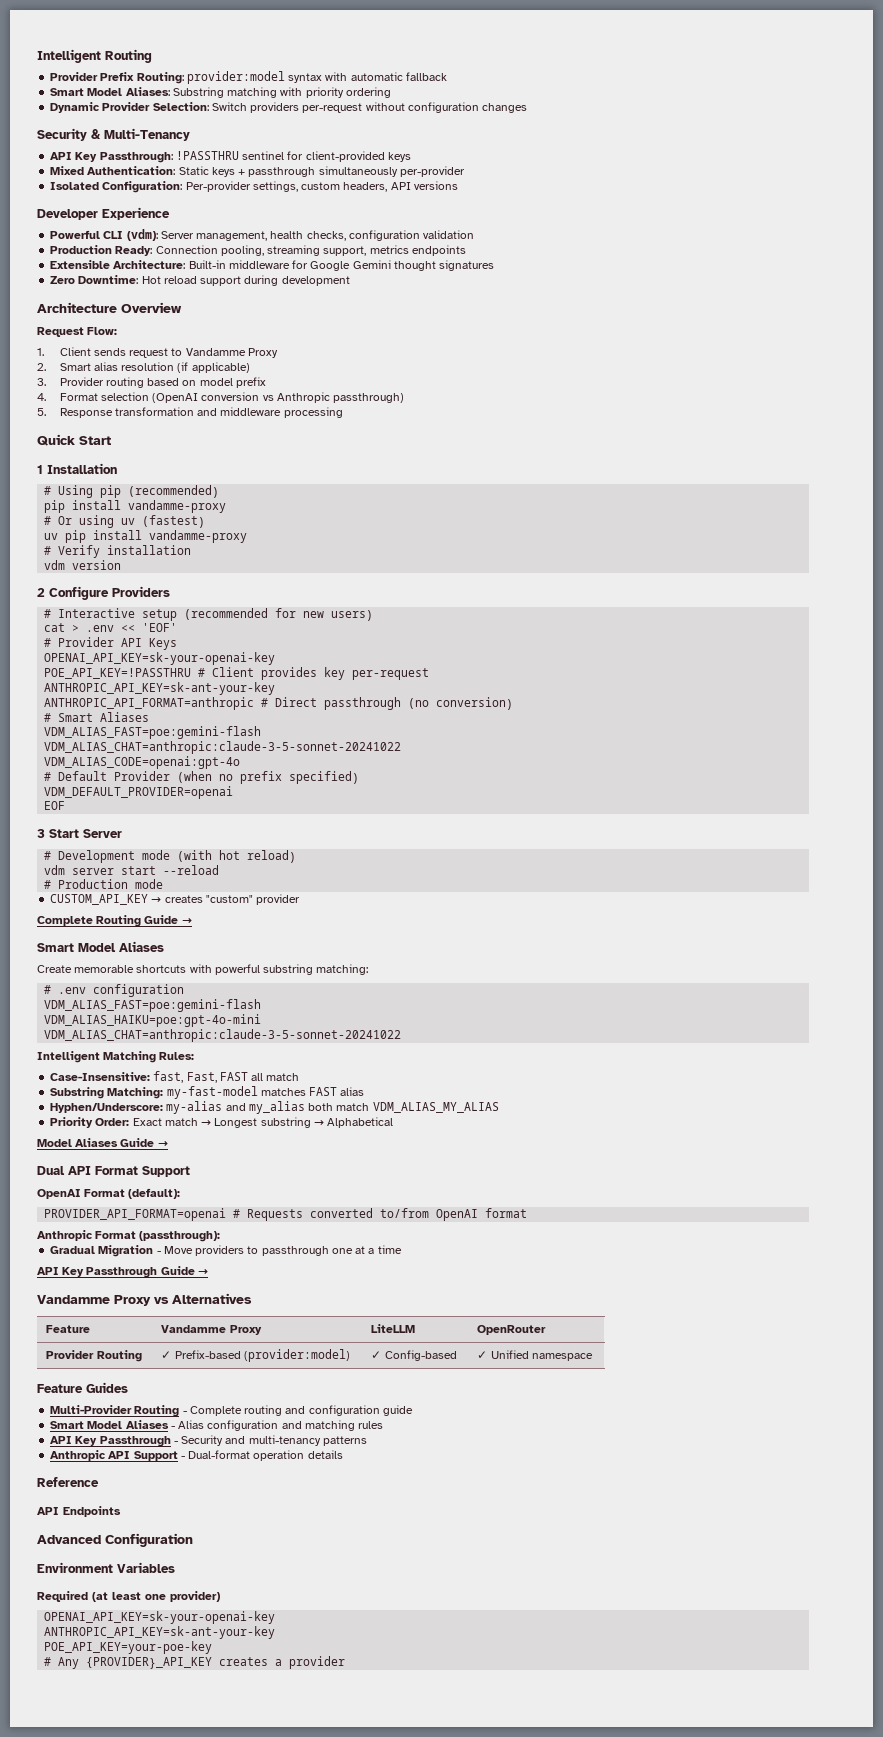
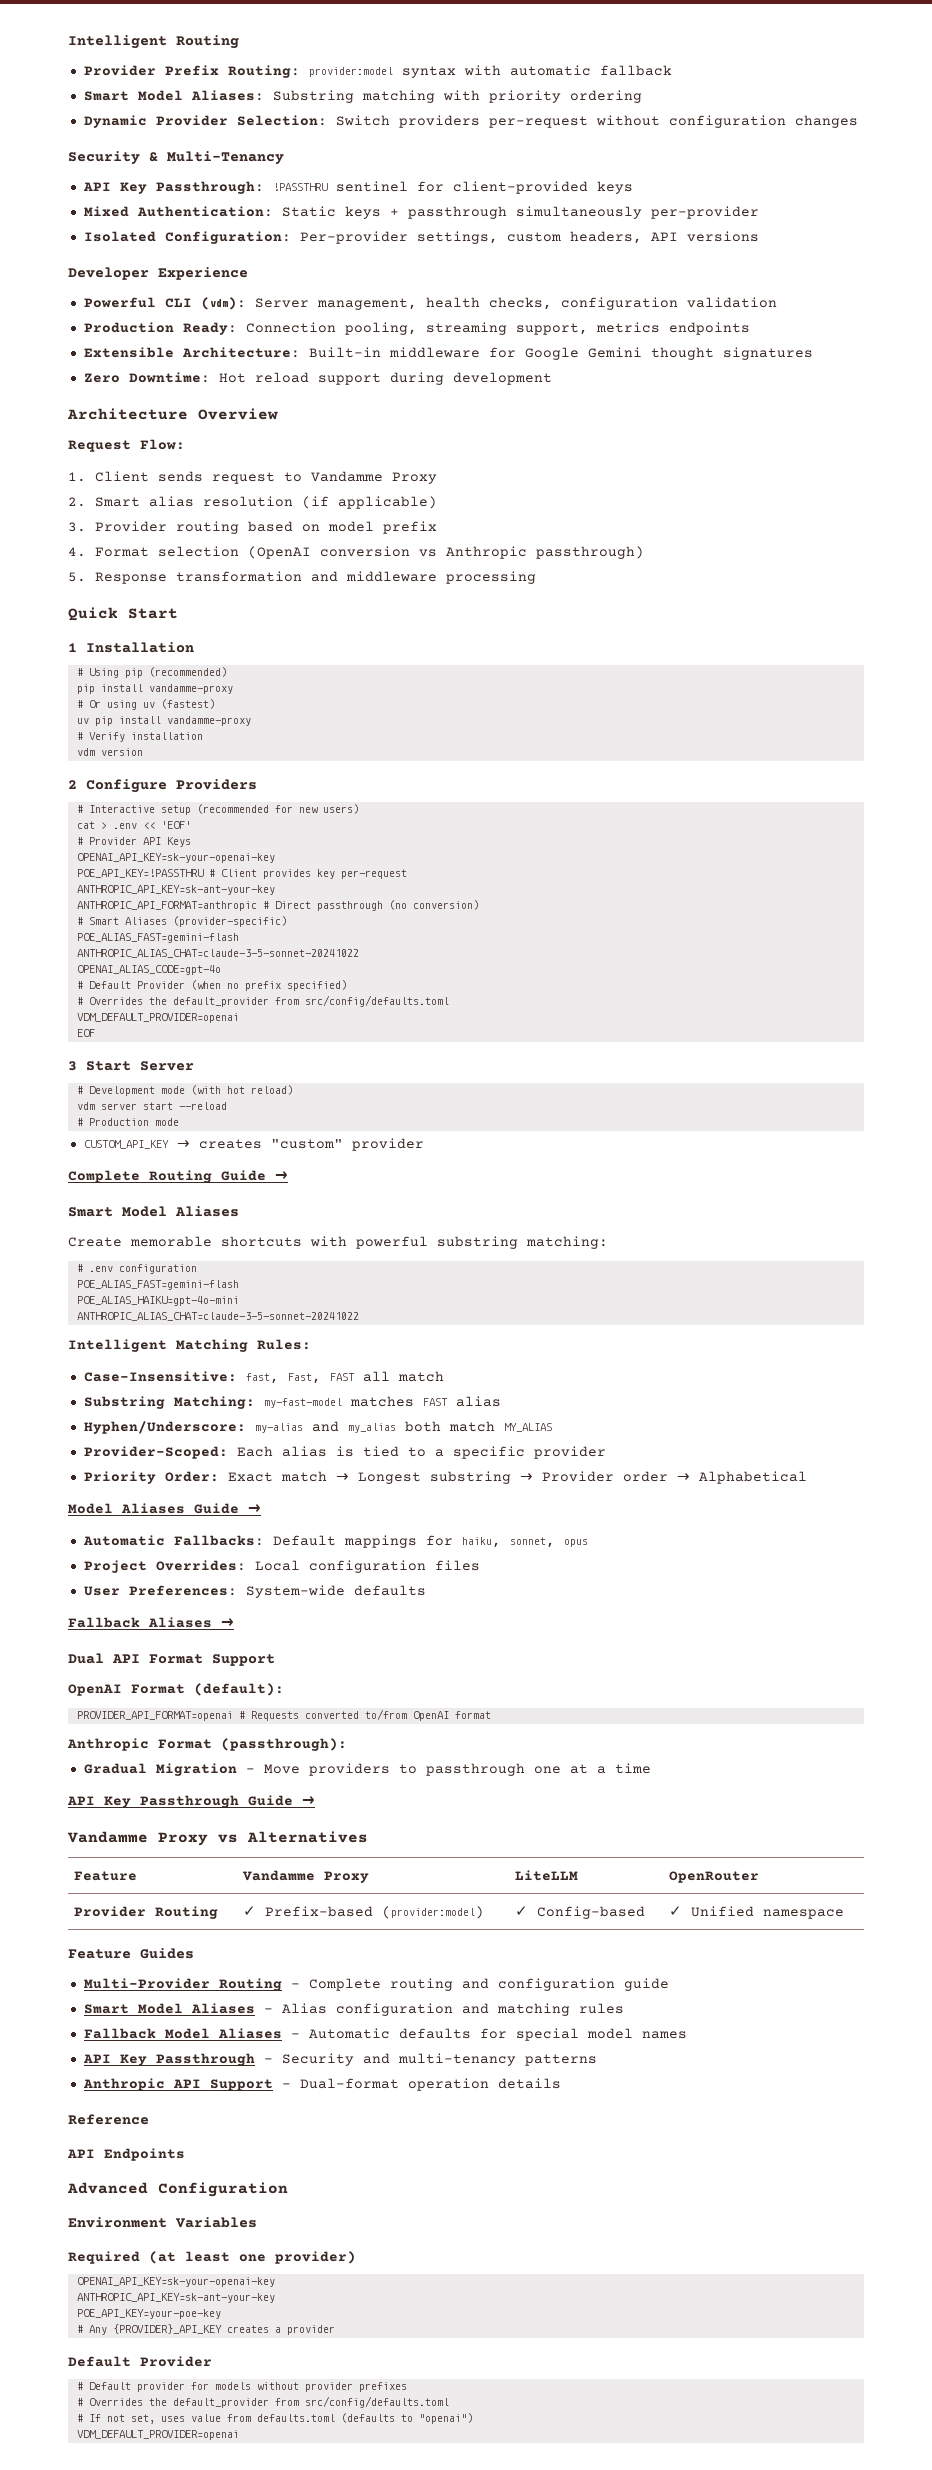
- # Smart Aliases
- VDM_ALIAS_FAST=poe:gemini-flash
- VDM_ALIAS_CHAT=anthropic:claude-3-5-sonnet-20241022
- VDM_ALIAS_CODE=openai:gpt-4o
+ # Smart Aliases (provider-specific)
+ POE_ALIAS_FAST=gemini-flash
+ ANTHROPIC_ALIAS_CHAT=claude-3-5-sonnet-20241022
+ OPENAI_ALIAS_CODE=gpt-4o
  # Default Provider (when no prefix specified)
+ # Overrides the default_provider from src/config/defaults.toml
  # .env configuration
- VDM_ALIAS_FAST=poe:gemini-flash
- VDM_ALIAS_HAIKU=poe:gpt-4o-mini
- VDM_ALIAS_CHAT=anthropic:claude-3-5-sonnet-20241022
+ POE_ALIAS_FAST=gemini-flash
+ POE_ALIAS_HAIKU=gpt-4o-mini
+ ANTHROPIC_ALIAS_CHAT=claude-3-5-sonnet-20241022
- Hyphen/Underscore: my-alias and my_alias both match VDM_ALIAS_MY_ALIAS
+ Hyphen/Underscore: my-alias and my_alias both match MY_ALIAS
+ Provider-Scoped: Each alias is tied to a specific provider
- Priority Order: Exact match → Longest substring → Alphabetical
+ Priority Order: Exact match → Longest substring → Provider order → Alphabetical
+ Automatic Fallbacks: Default mappings for haiku, sonnet, opus
+ Project Overrides: Local configuration files
+ User Preferences: System-wide defaults
+ Fallback Aliases →
+ Fallback Model Aliases - Automatic defaults for special model names
  # Any {PROVIDER}_API_KEY creates a provider
+ Default Provider
+ # Default provider for models without provider prefixes
+ # Overrides the default_provider from src/config/defaults.toml
+ # If not set, uses value from defaults.toml (defaults to "openai")
+ VDM_DEFAULT_PROVIDER=openai

